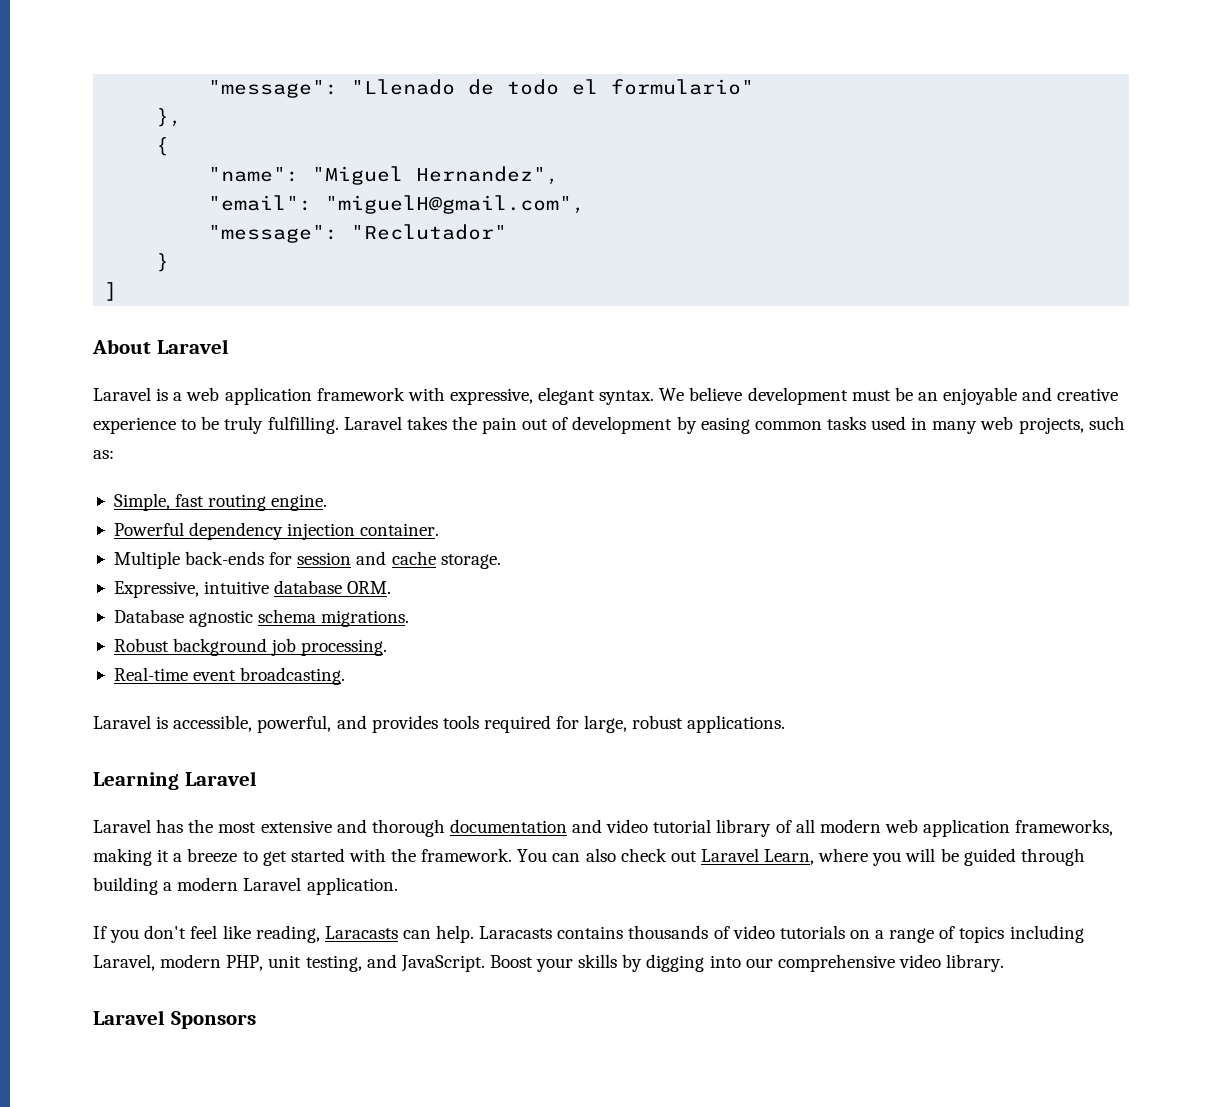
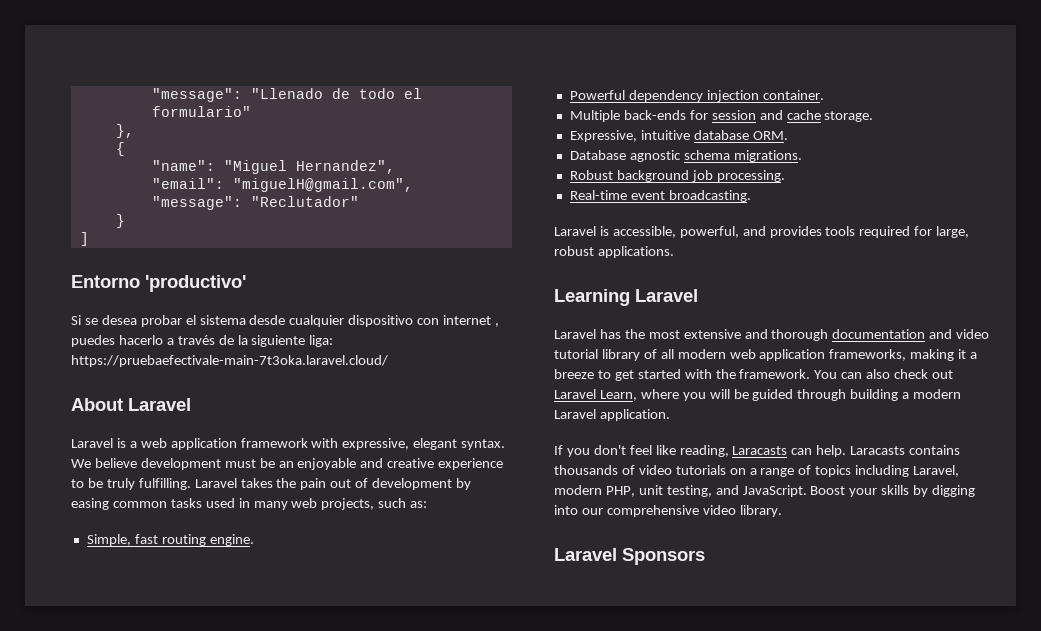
+ Entorno 'productivo'
+ Si se desea probar el sistema desde cualquier dispositivo con internet , puedes hacerlo a través de la siguiente liga: https://pruebaefectivale-main-7t3oka.laravel.cloud/

